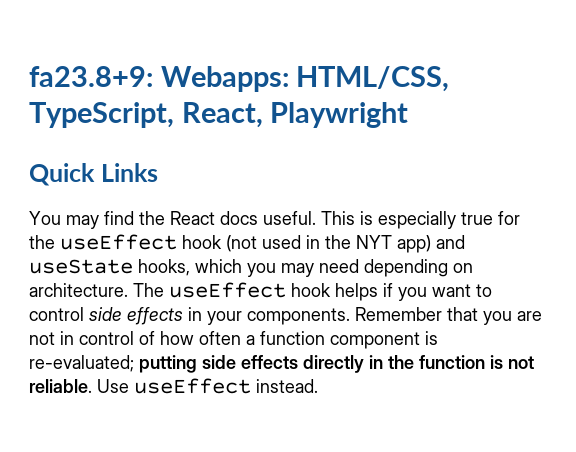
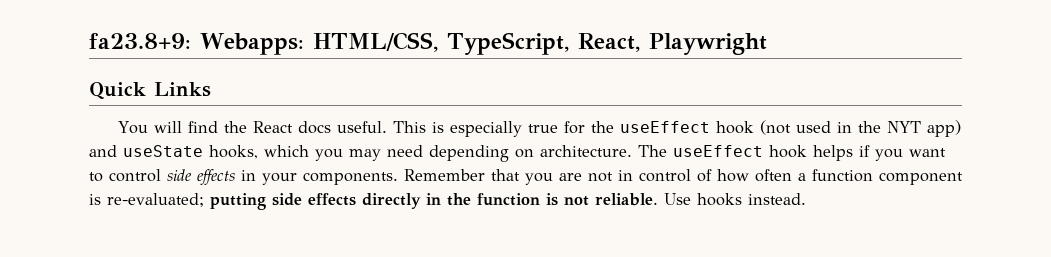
- You may find the React docs useful.
+ You will find the React docs useful.
- Use useEffect instead.
+ Use hooks instead.

